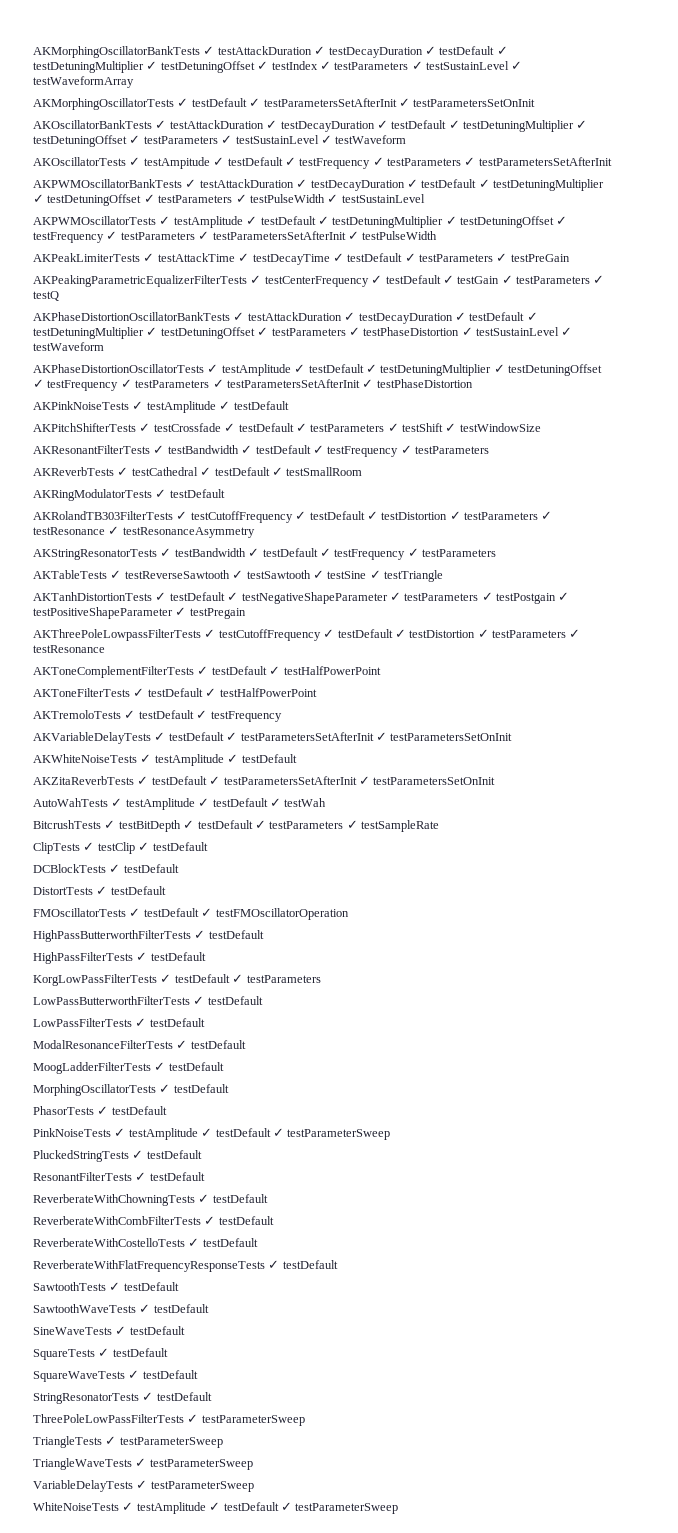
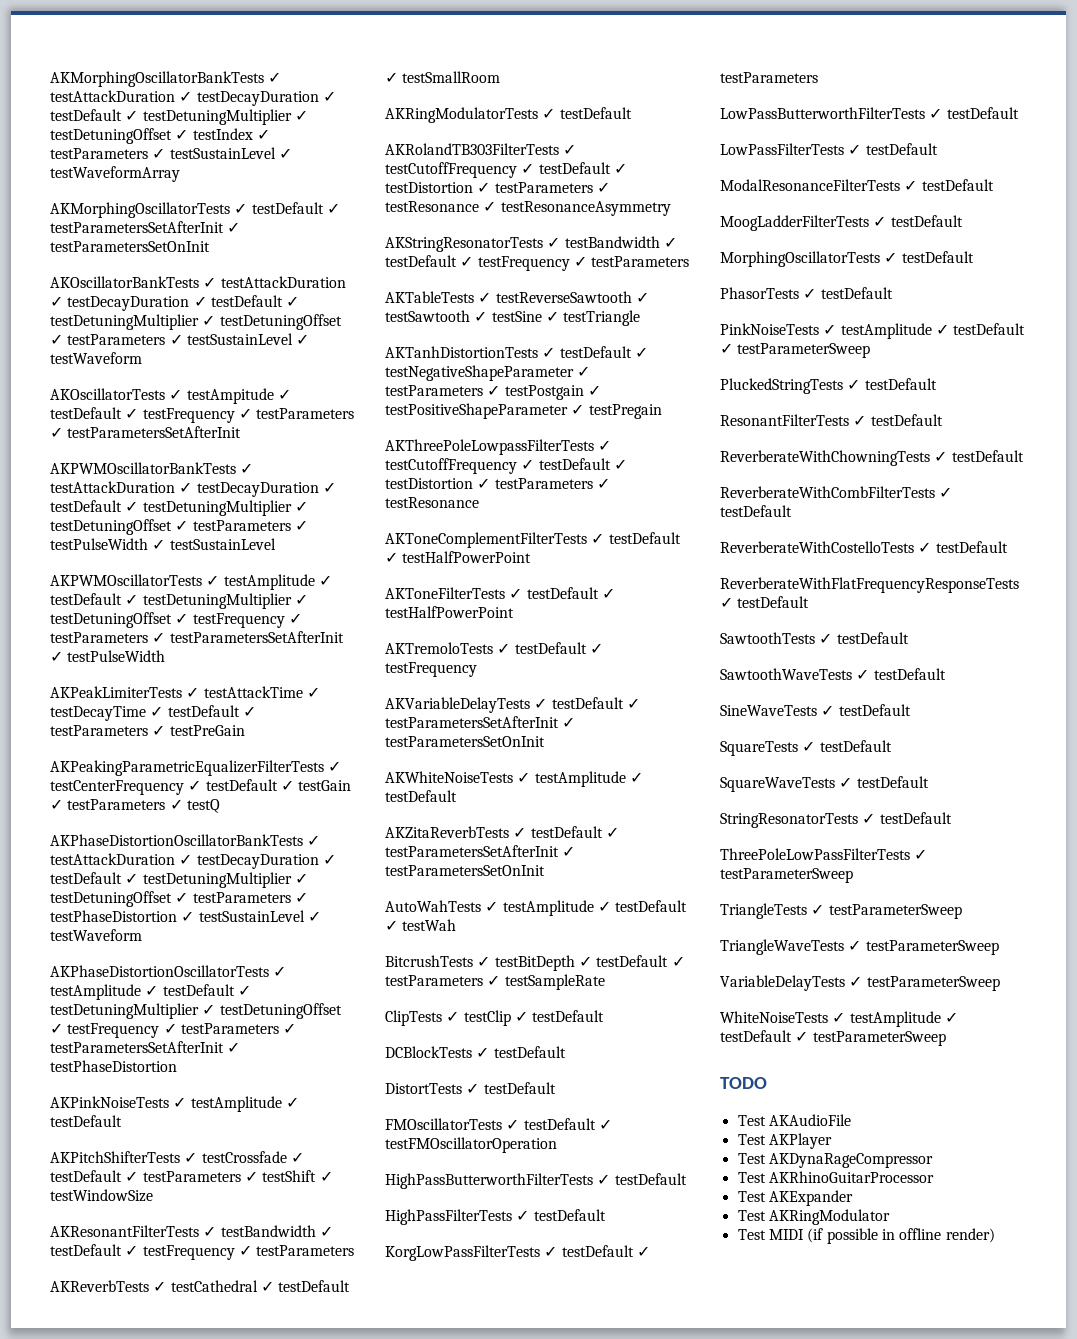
+ TODO
+ Test AKAudioFile
+ Test AKPlayer
+ Test AKDynaRageCompressor
+ Test AKRhinoGuitarProcessor
+ Test AKExpander
+ Test AKRingModulator
+ Test MIDI (if possible in offline render)

